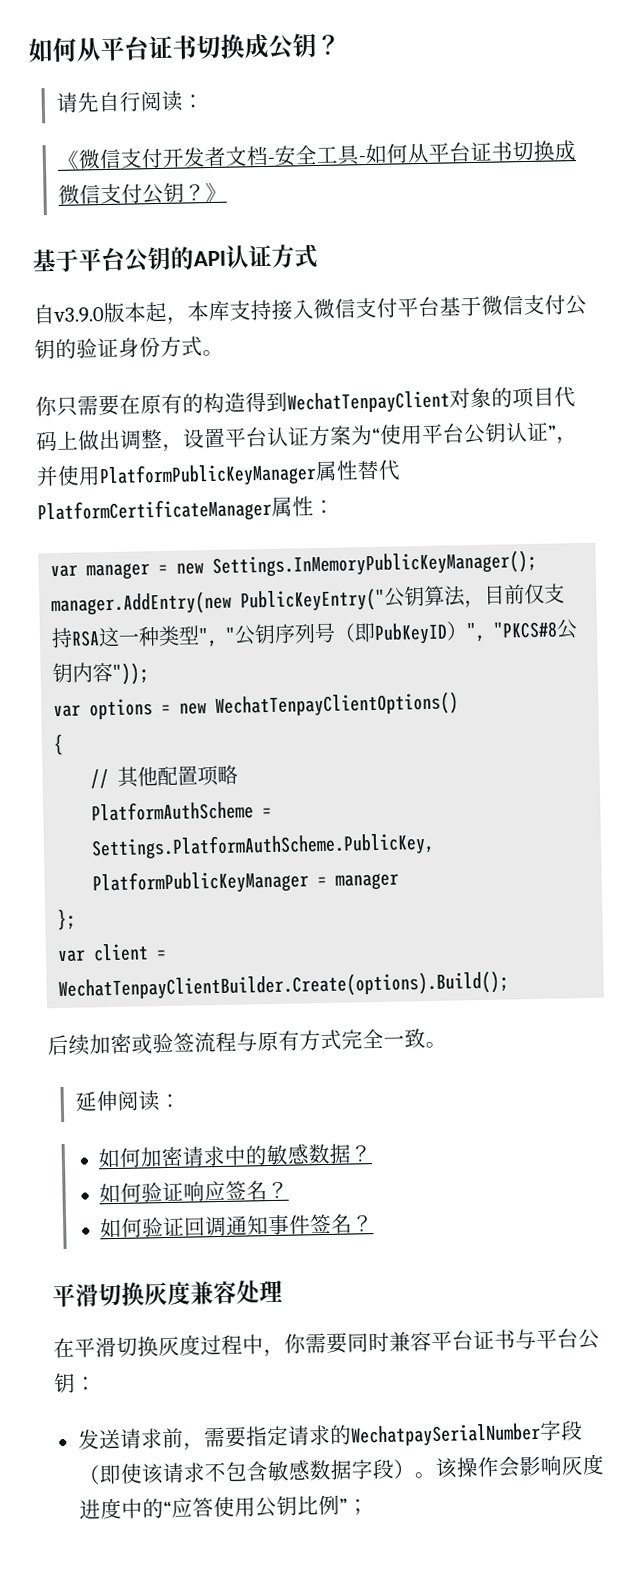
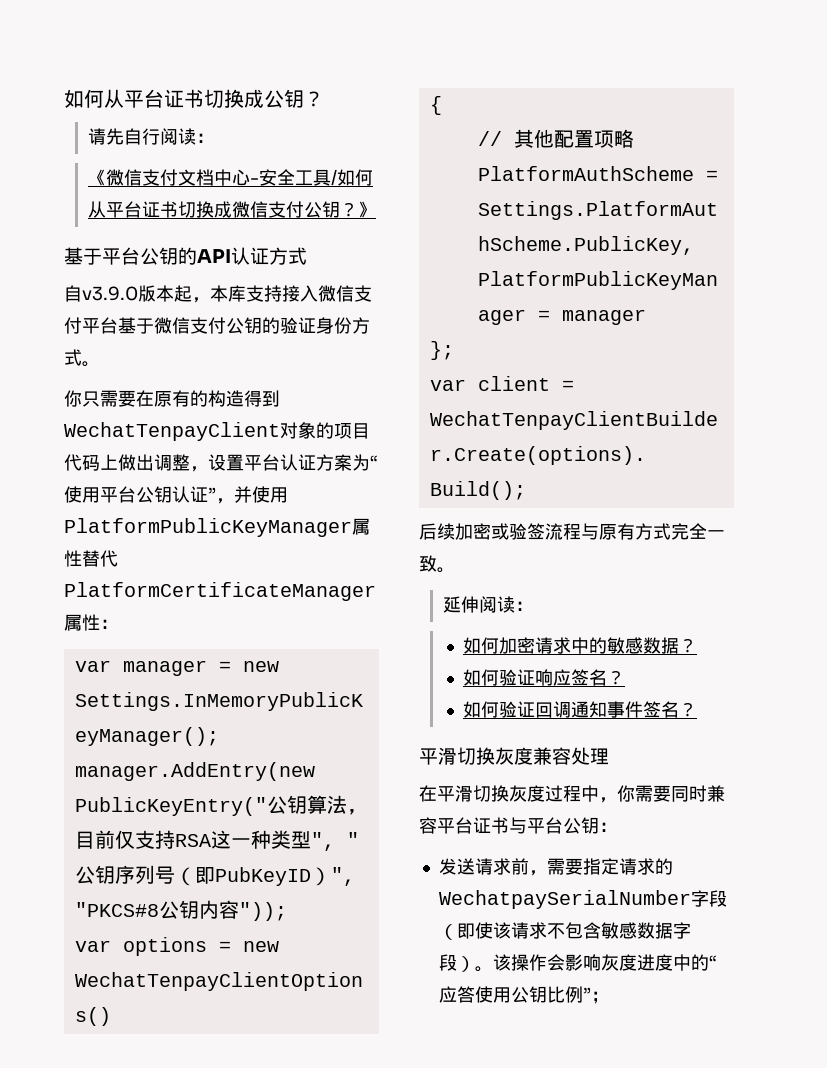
- 《微信支付开发者文档-安全工具-如何从平台证书切换成微信支付公钥？
+ 《微信支付文档中心-安全工具/如何从平台证书切换成微信支付公钥？

